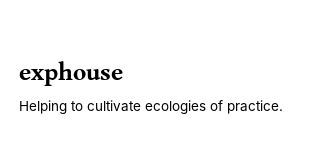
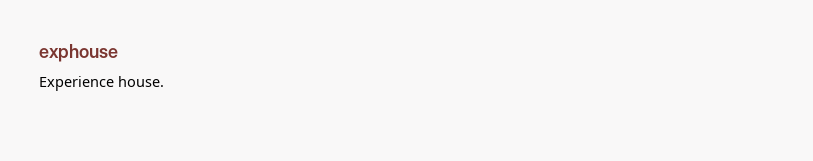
- Helping to cultivate ecologies of practice.
+ Experience house.

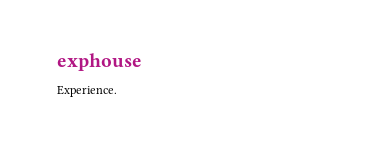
- Experience house.
+ Experience.

